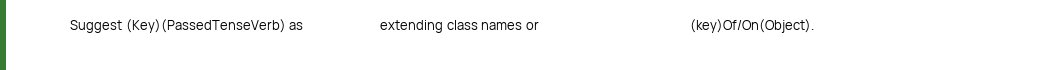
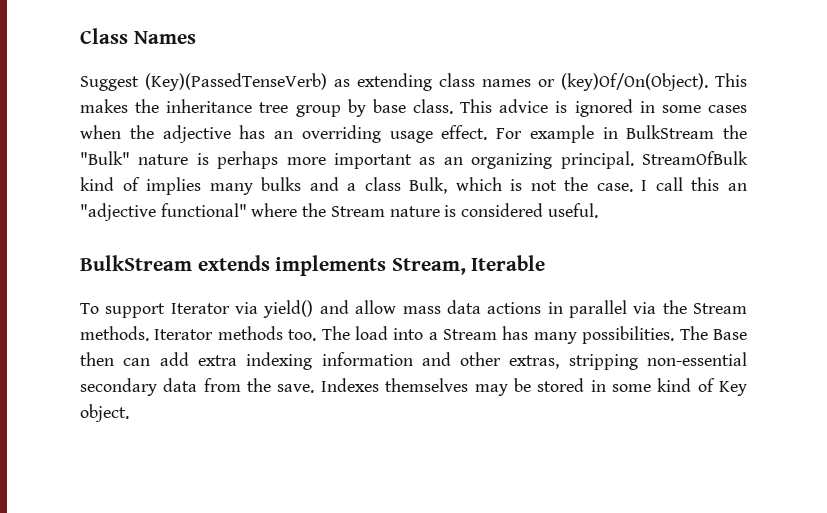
+ Class Names
+ This makes the inheritance tree group by base class. This advice is ignored in some cases when the adjective has an overriding usage effect. For example in BulkStream the "Bulk" nature is perhaps more important as an organizing principal. StreamOfBulk kind of implies many bulks and a class Bulk, which is not the case. I call this an "adjective functional" where the Stream nature is considered useful.
+ BulkStream extends implements Stream, Iterable
+ To support Iterator via yield() and allow mass data actions in parallel via the Stream methods. Iterator methods too. The load into a Stream has many possibilities. The Base then can add extra indexing information and other extras, stripping non-essential secondary data from the save. Indexes themselves may be stored in some kind of Key object.

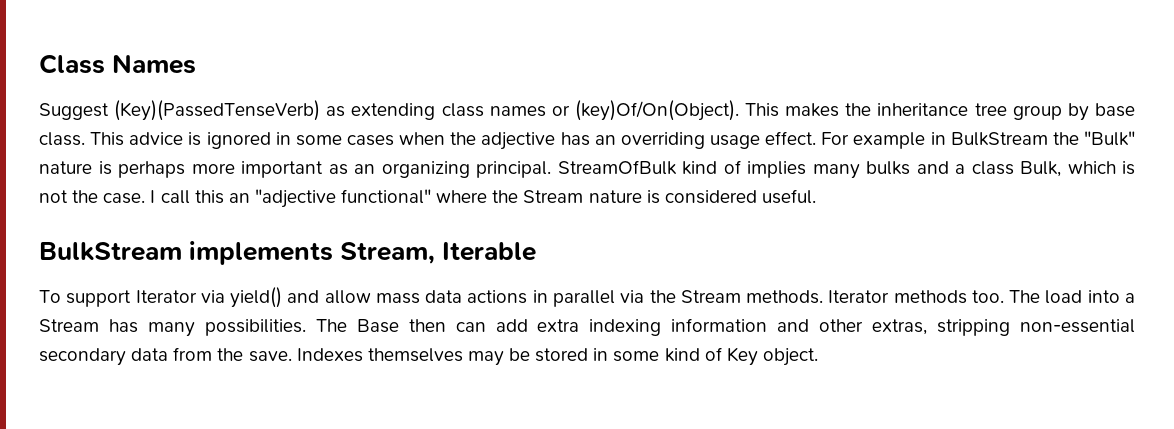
- BulkStream extends implements Stream, Iterable
+ BulkStream implements Stream, Iterable

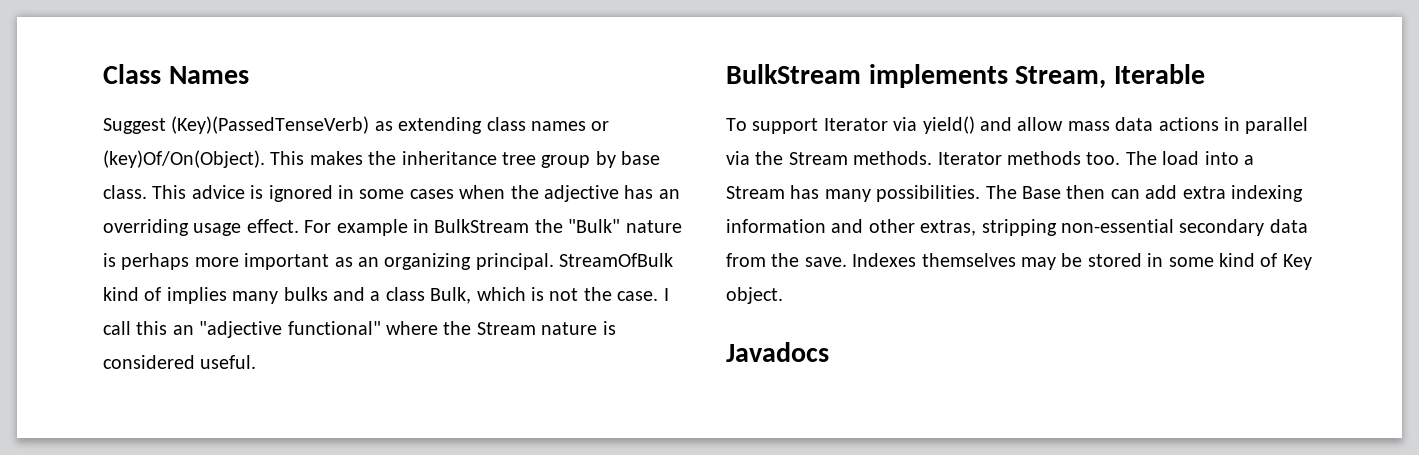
+ Javadocs

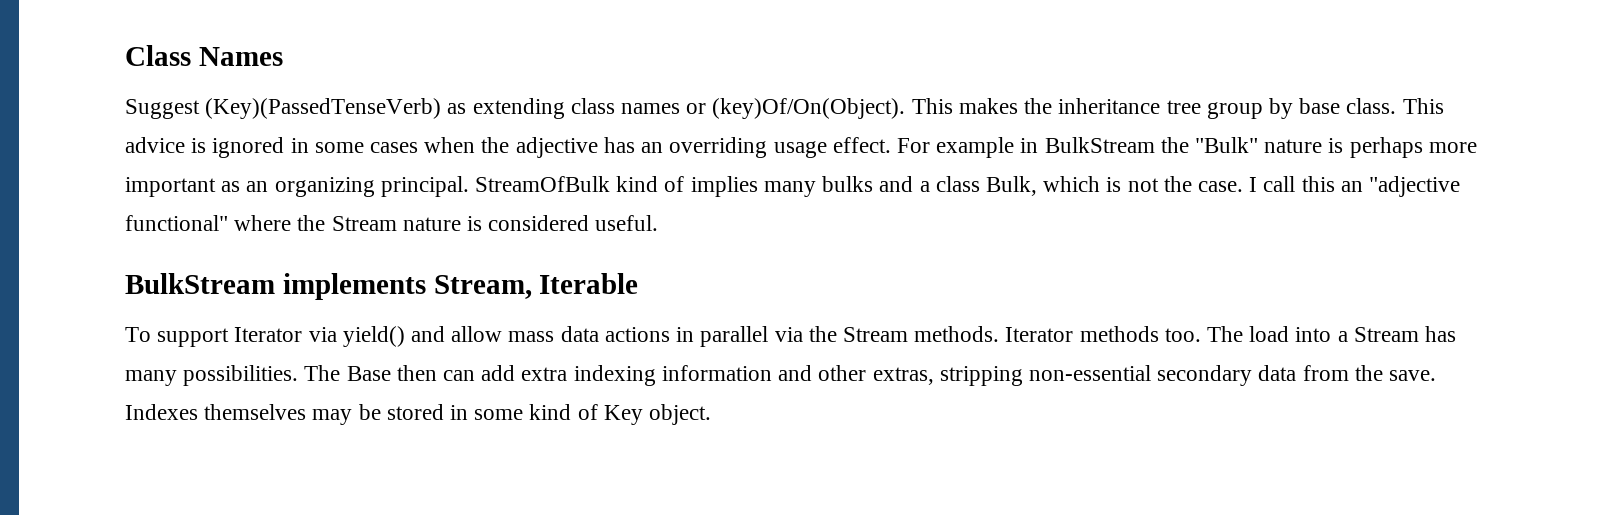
- Javadocs

